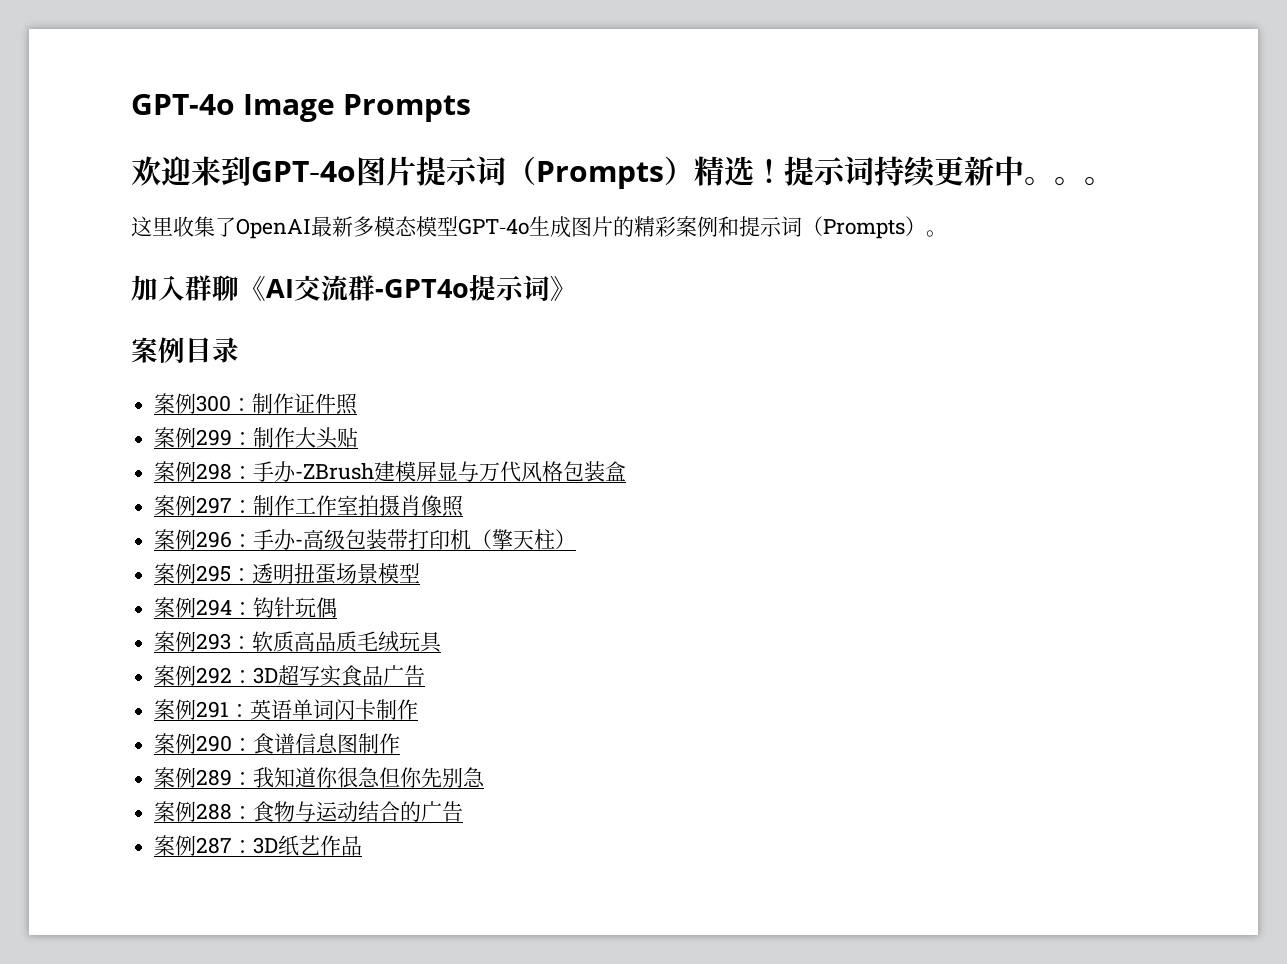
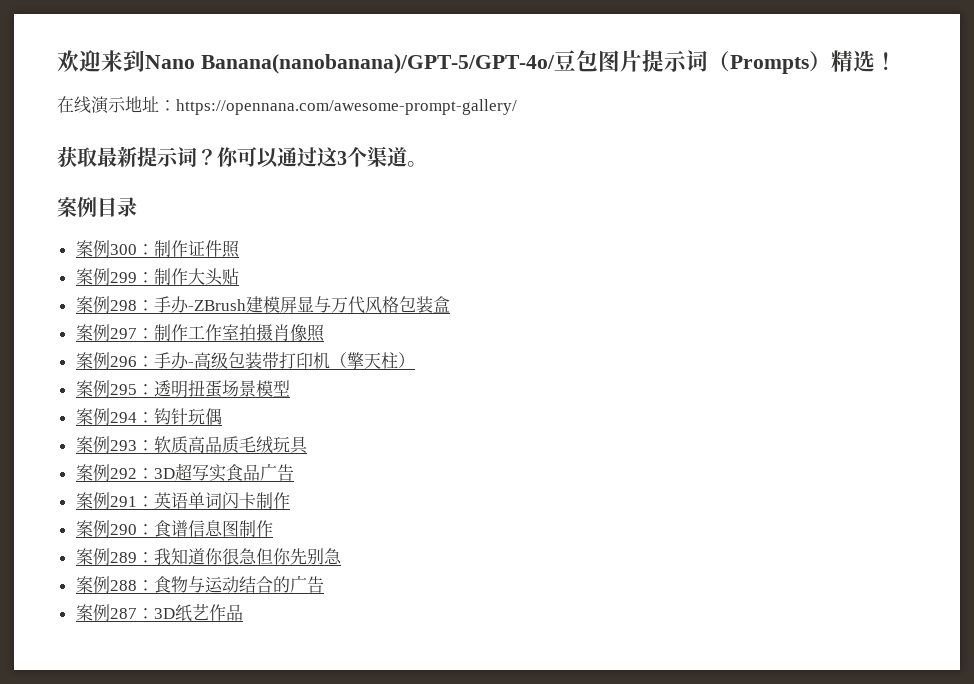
- GPT-4o Image Prompts
- 欢迎来到GPT‑4o图片提示词（Prompts）精选！提示词持续更新中。。。
- 这里收集了OpenAI最新多模态模型GPT‑4o生成图片的精彩案例和提示词（Prompts）。
- 加入群聊《AI交流群-GPT4o提示词》
+ 欢迎来到Nano Banana(nanobanana)/GPT-5/GPT‑4o/豆包图片提示词（Prompts）精选！
+ 在线演示地址：https://opennana.com/awesome-prompt-gallery/
+ 获取最新提示词？你可以通过这3个渠道。

